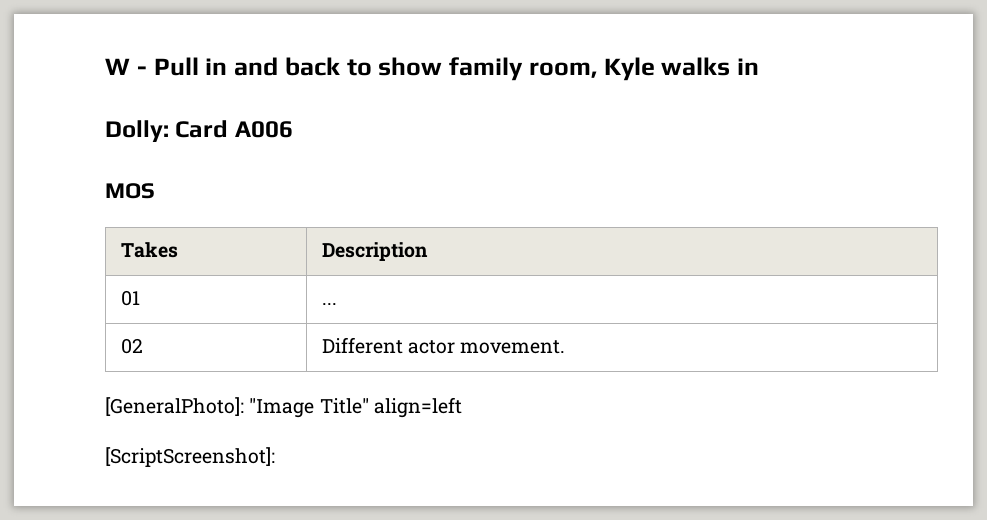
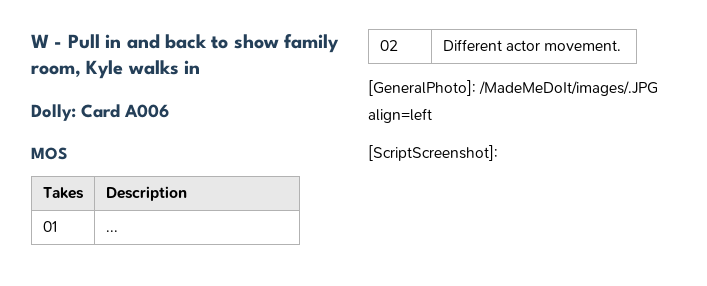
- [GeneralPhoto]: "Image Title" align=left
+ [GeneralPhoto]: /MadeMeDoIt/images/.JPG align=left

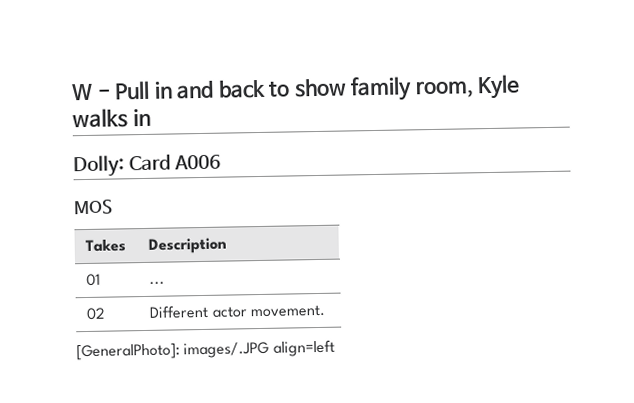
- [GeneralPhoto]: /MadeMeDoIt/images/.JPG align=left
+ [GeneralPhoto]: images/.JPG align=left
- [ScriptScreenshot]:

